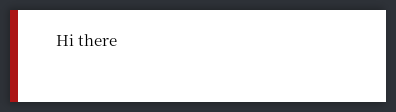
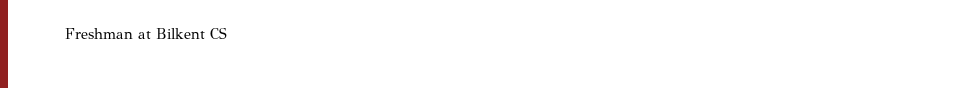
- Hi there
+ Freshman at Bilkent CS

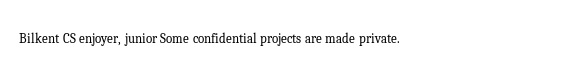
- Freshman at Bilkent CS
+ Bilkent CS enjoyer, junior Some confidential projects are made private.

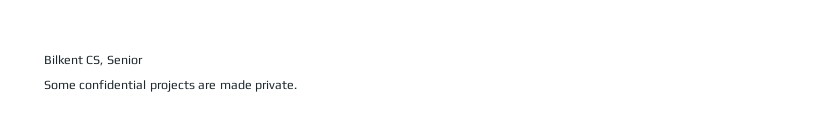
- Bilkent CS enjoyer, junior Some confidential projects are made private.
+ Bilkent CS, Senior
+ Some confidential projects are made private.

